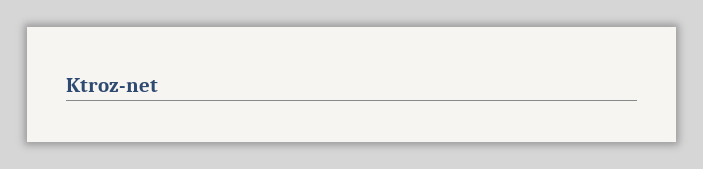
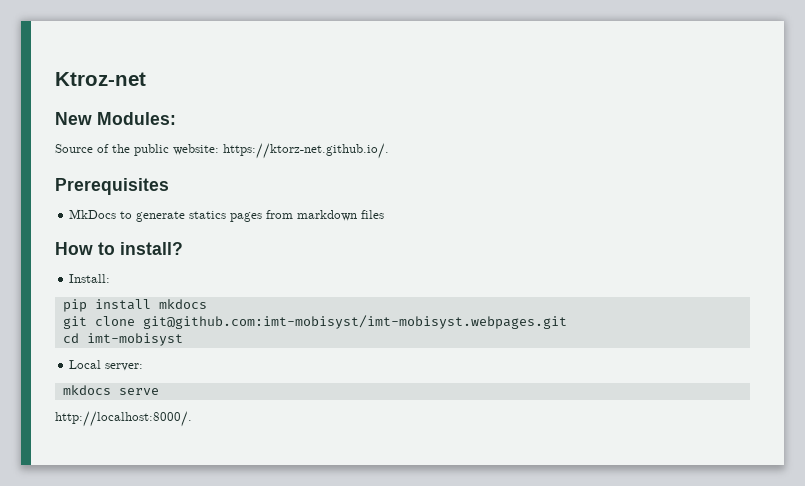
+ New Modules:
+ Source of the public website: https://ktorz-net.github.io/.
+ Prerequisites
+ MkDocs to generate statics pages from markdown files
+ How to install?
+ Install:
+ pip install mkdocs
+ git clone git@github.com:imt-mobisyst/imt-mobisyst.webpages.git
+ cd imt-mobisyst
+ Local server:
+ mkdocs serve
+ http://localhost:8000/.

